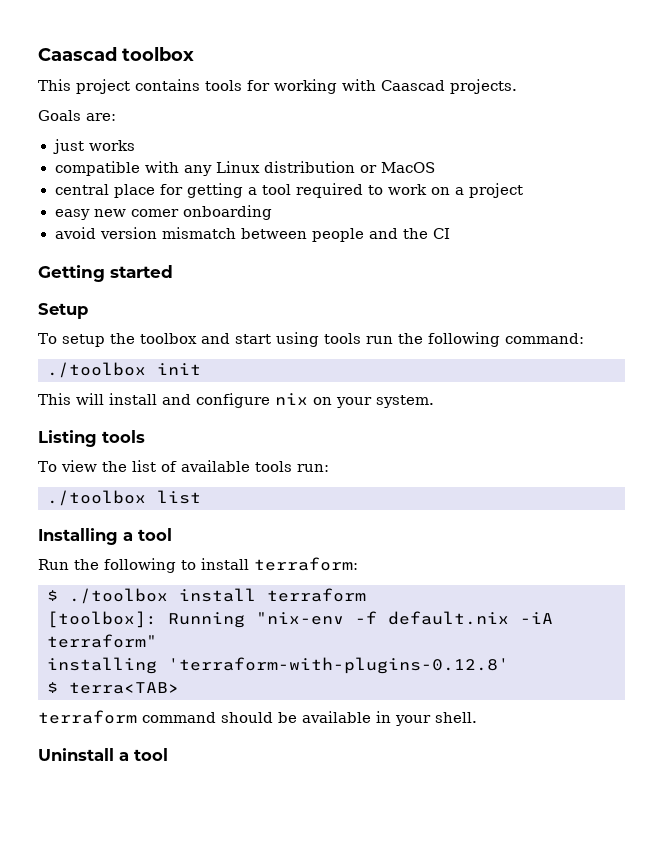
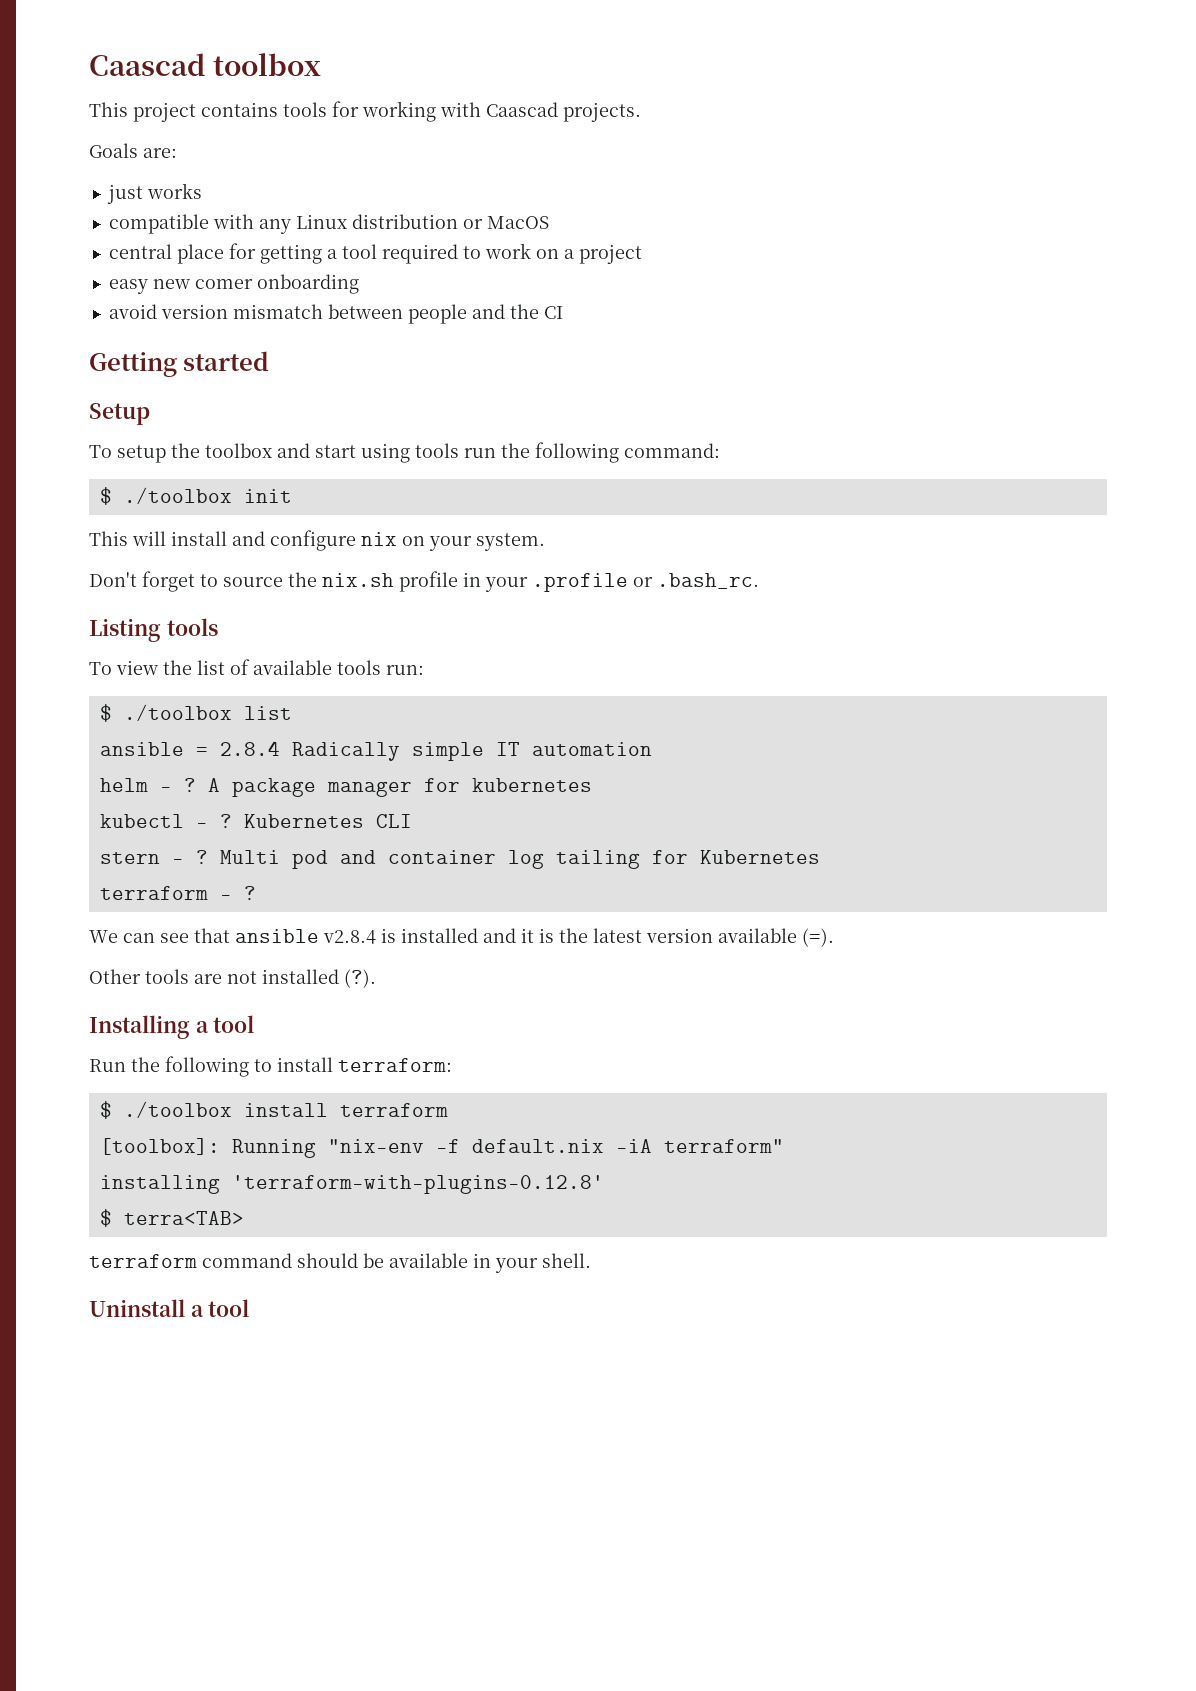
- ./toolbox init
+ $ ./toolbox init
+ Don't forget to source the nix.sh profile in your .profile or .bash_rc.
- ./toolbox list
+ $ ./toolbox list
+ ansible = 2.8.4 Radically simple IT automation
+ helm - ? A package manager for kubernetes
+ kubectl - ? Kubernetes CLI
+ stern - ? Multi pod and container log tailing for Kubernetes
+ terraform - ?
+ We can see that ansible v2.8.4 is installed and it is the latest version available (=).
+ Other tools are not installed (?).

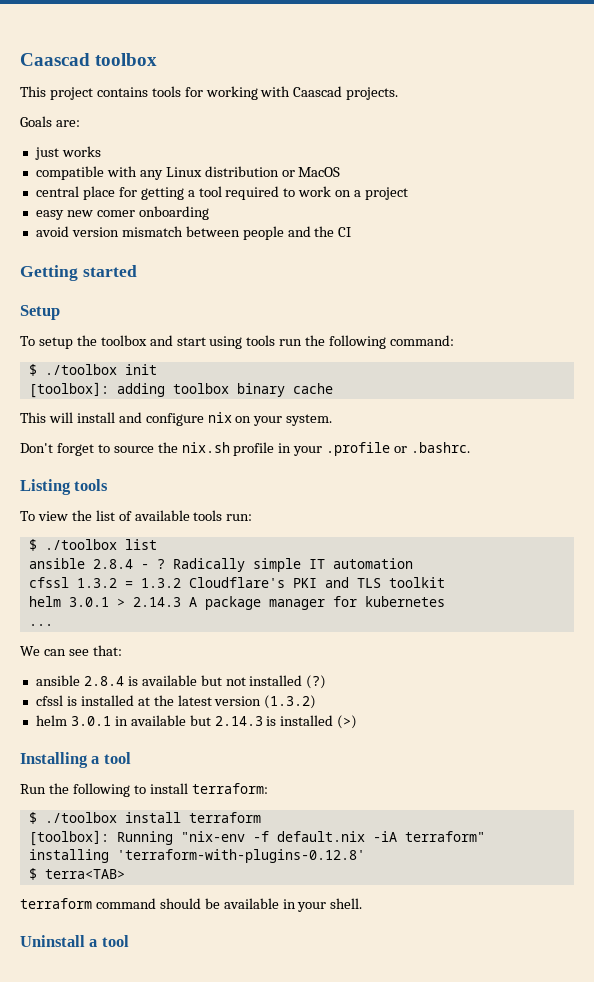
+ [toolbox]: adding toolbox binary cache
- Don't forget to source the nix.sh profile in your .profile or .bash_rc.
+ Don't forget to source the nix.sh profile in your .profile or .bashrc.
- ansible = 2.8.4 Radically simple IT automation
+ ansible 2.8.4 - ? Radically simple IT automation
- helm - ? A package manager for kubernetes
+ cfssl 1.3.2 = 1.3.2 Cloudflare's PKI and TLS toolkit
+ helm 3.0.1 > 2.14.3 A package manager for kubernetes
- kubectl - ? Kubernetes CLI
- stern - ? Multi pod and container log tailing for Kubernetes
- terraform - ?
- We can see that ansible v2.8.4 is installed and it is the latest version available (=).
- Other tools are not installed (?).
+ ...
+ We can see that:
+ ansible 2.8.4 is available but not installed (?)
+ cfssl is installed at the latest version (1.3.2)
+ helm 3.0.1 in available but 2.14.3 is installed (>)

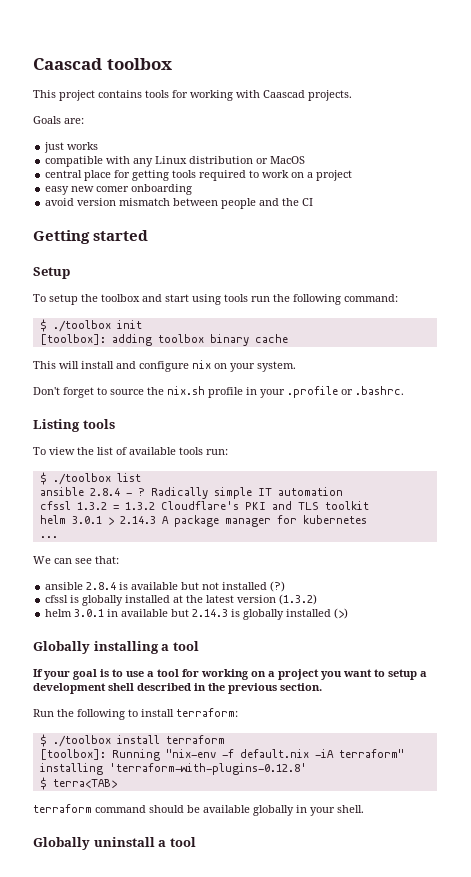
- central place for getting a tool required to work on a project
+ central place for getting tools required to work on a project
- cfssl is installed at the latest version (1.3.2)
+ cfssl is globally installed at the latest version (1.3.2)
- helm 3.0.1 in available but 2.14.3 is installed (>)
+ helm 3.0.1 in available but 2.14.3 is globally installed (>)
- Installing a tool
+ Globally installing a tool
+ If your goal is to use a tool for working on a project you want to setup a development shell described in the previous section.
- terraform command should be available in your shell.
+ terraform command should be available globally in your shell.
- Uninstall a tool
+ Globally uninstall a tool

